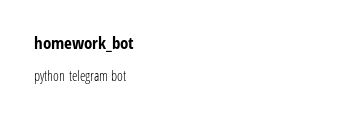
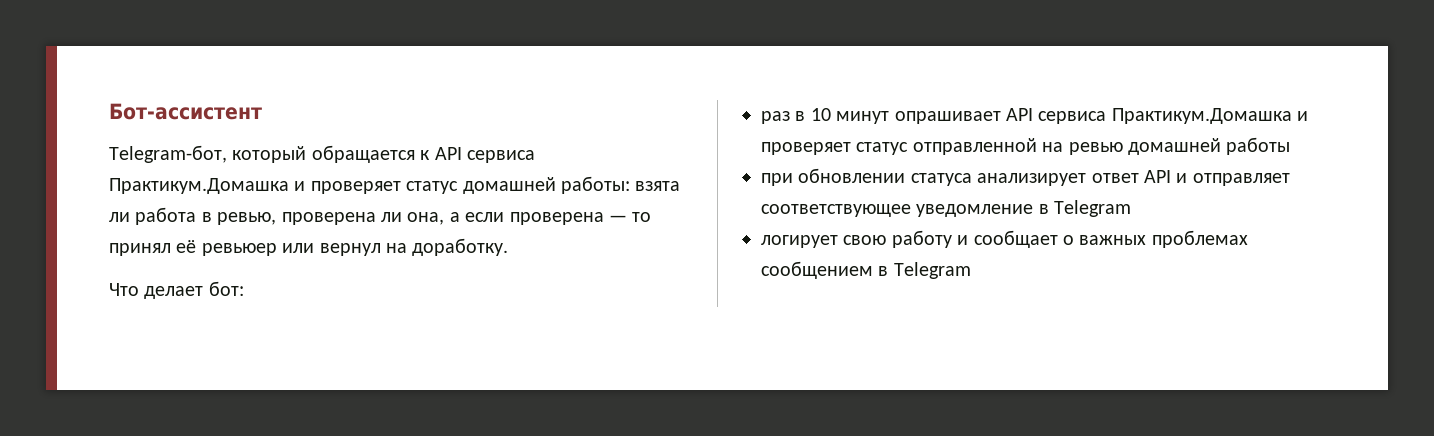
- homework_bot
- python telegram bot
+ Бот-ассистент
+ Telegram-бот, который обращается к API сервиса Практикум.Домашка и проверяет статус домашней работы: взята ли работа в ревью, проверена ли она, а если проверена — то принял её ревьюер или вернул на доработку.
+ Что делает бот:
+ раз в 10 минут опрашивает API сервиса Практикум.Домашка и проверяет статус отправленной на ревью домашней работы
+ при обновлении статуса анализирует ответ API и отправляет соответствующее уведомление в Telegram
+ логирует свою работу и сообщает о важных проблемах сообщением в Telegram

